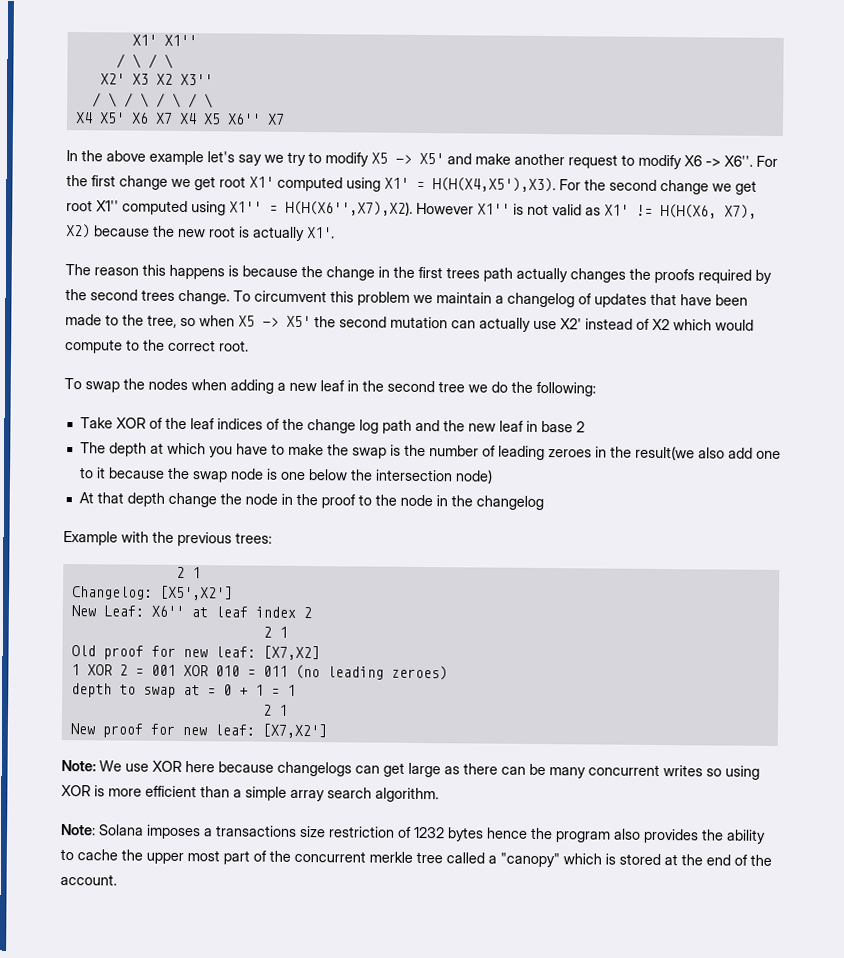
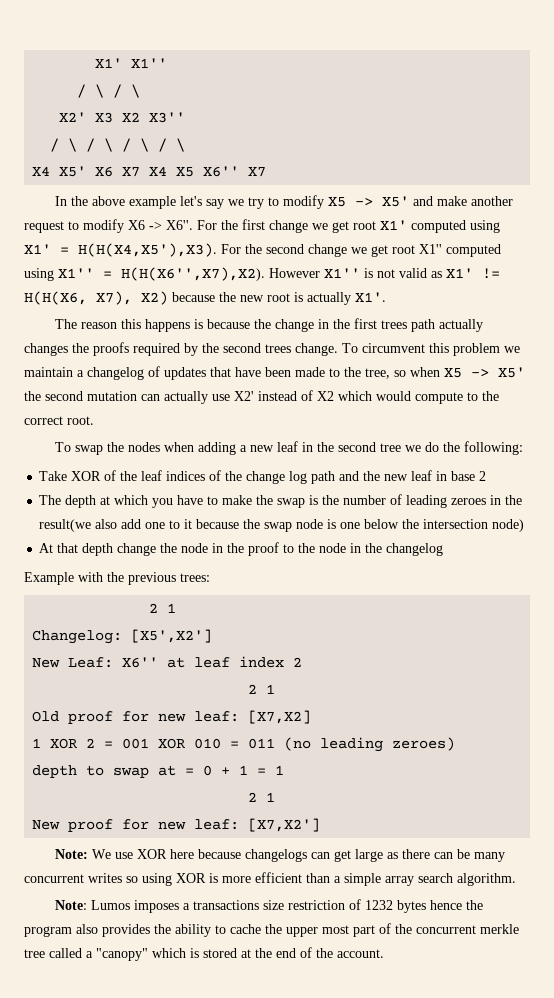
- Note: Solana imposes a transactions size restriction of 1232 bytes hence the program also provides the ability to cache the upper most part of the concurrent merkle tree called a "canopy" which is stored at the end of the account.
+ Note: Lumos imposes a transactions size restriction of 1232 bytes hence the program also provides the ability to cache the upper most part of the concurrent merkle tree called a "canopy" which is stored at the end of the account.

